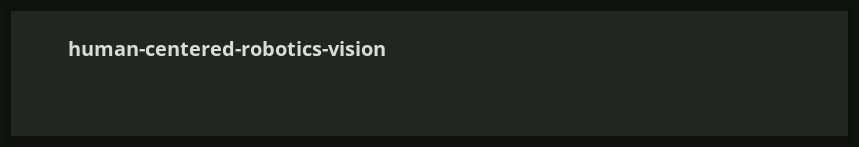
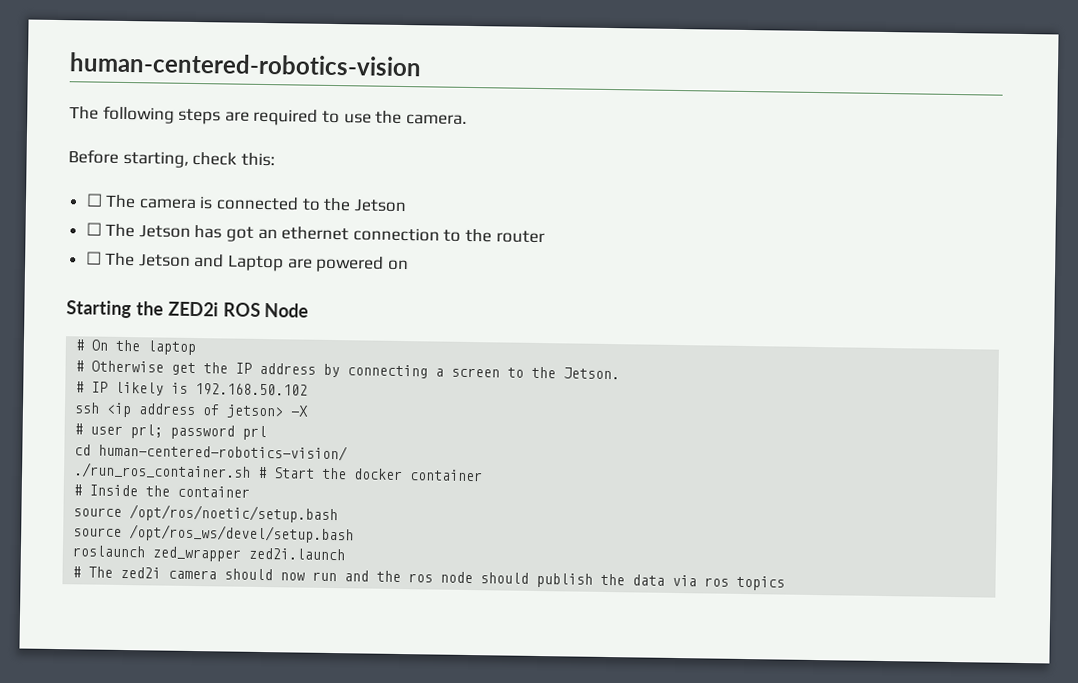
+ The following steps are required to use the camera.
+ Before starting, check this:
+ ☐ The camera is connected to the Jetson
+ ☐ The Jetson has got an ethernet connection to the router
+ ☐ The Jetson and Laptop are powered on
+ Starting the ZED2i ROS Node
+ # On the laptop
+ # Otherwise get the IP address by connecting a screen to the Jetson.
+ # IP likely is 192.168.50.102
+ ssh <ip address of jetson> -X
+ # user prl; password prl
+ cd human-centered-robotics-vision/
+ ./run_ros_container.sh # Start the docker container
+ # Inside the container
+ source /opt/ros/noetic/setup.bash
+ source /opt/ros_ws/devel/setup.bash
+ roslaunch zed_wrapper zed2i.launch
+ # The zed2i camera should now run and the ros node should publish the data via ros topics

